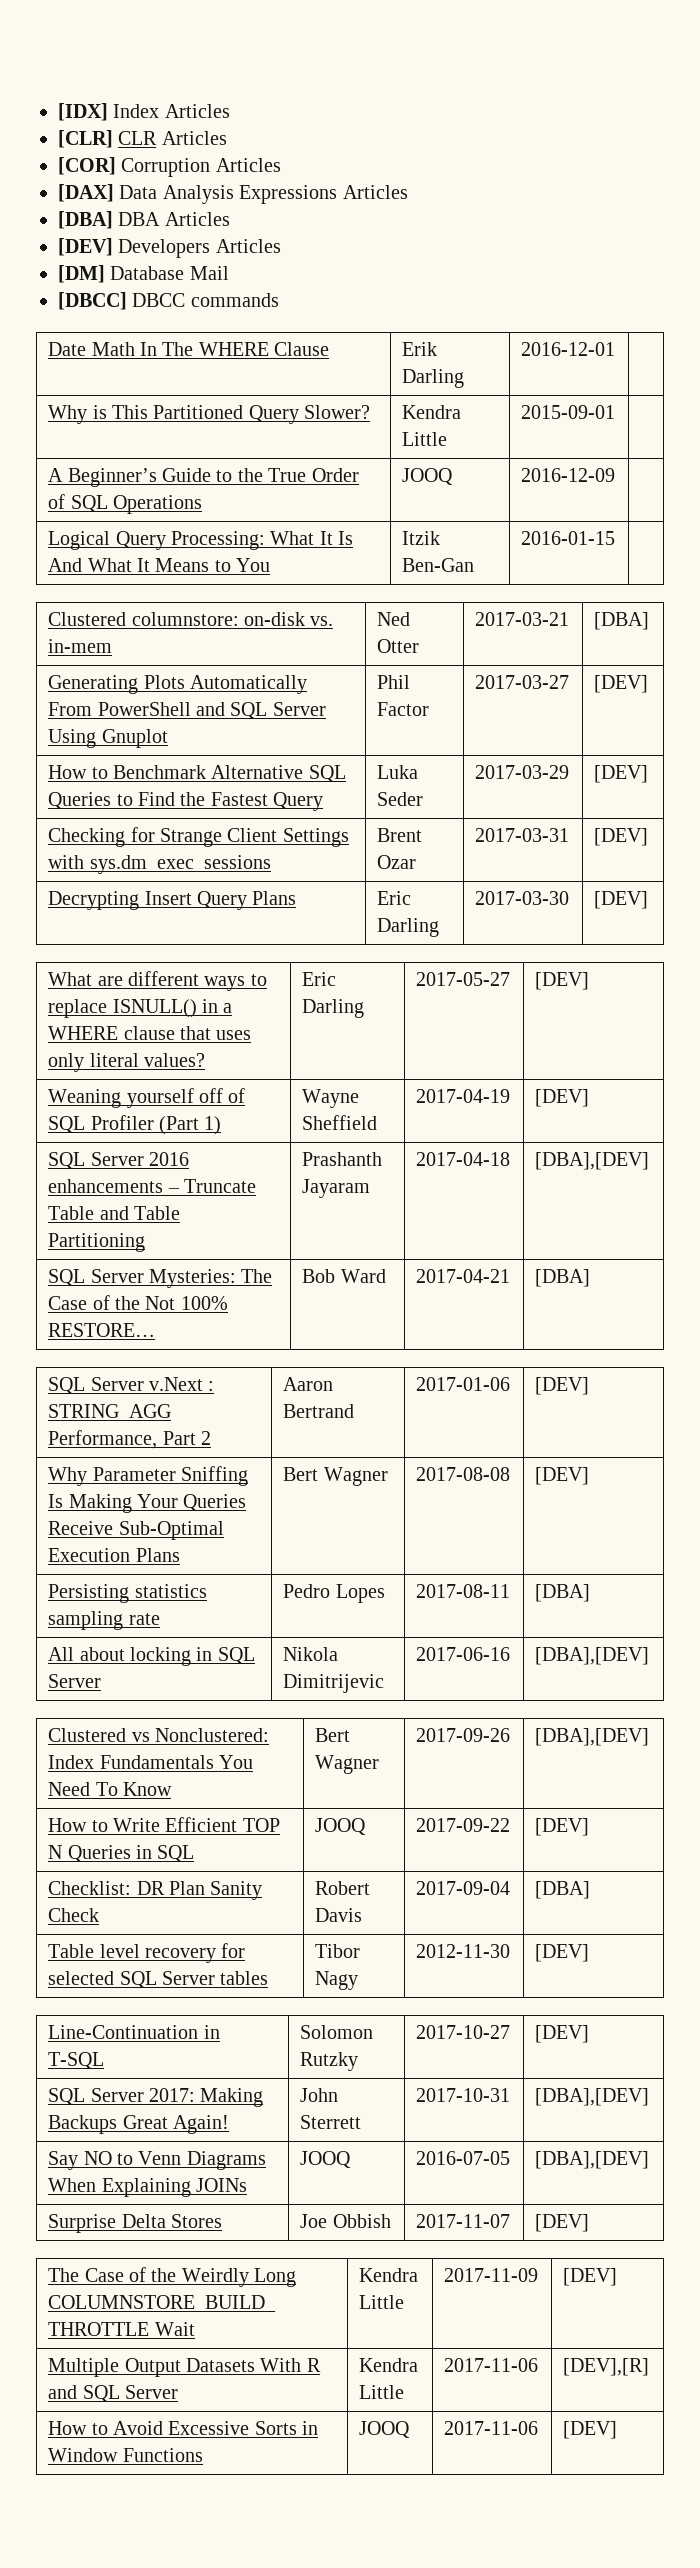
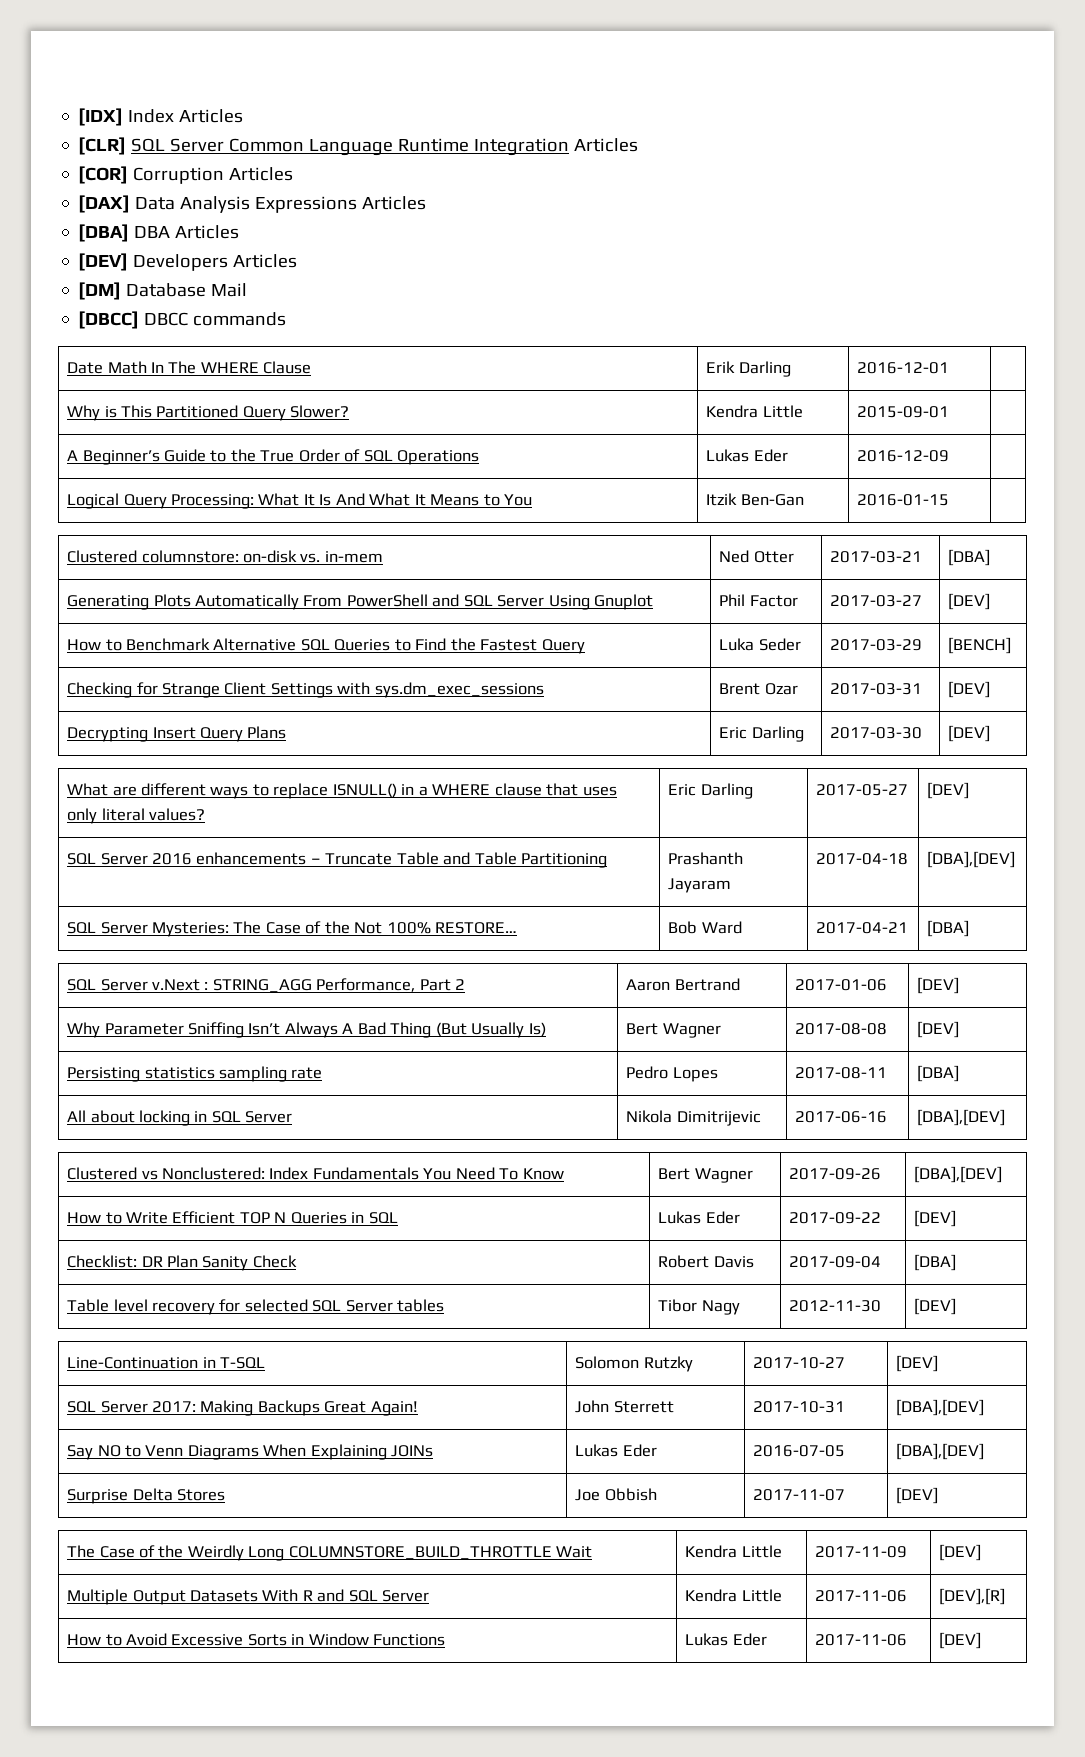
- [CLR] CLR Articles
+ [CLR] SQL Server Common Language Runtime Integration Articles
- A Beginner’s Guide to the True Order of SQL Operations | JOOQ | 2016-12-09 |
+ A Beginner’s Guide to the True Order of SQL Operations | Lukas Eder | 2016-12-09 |
- How to Benchmark Alternative SQL Queries to Find the Fastest Query | Luka Seder | 2017-03-29 | [DEV]
+ How to Benchmark Alternative SQL Queries to Find the Fastest Query | Luka Seder | 2017-03-29 | [BENCH]
- Weaning yourself off of SQL Profiler (Part 1) | Wayne Sheffield | 2017-04-19 | [DEV]
- Why Parameter Sniffing Is Making Your Queries Receive Sub-Optimal Execution Plans | Bert Wagner | 2017-08-08 | [DEV]
+ Why Parameter Sniffing Isn’t Always A Bad Thing (But Usually Is) | Bert Wagner | 2017-08-08 | [DEV]
- How to Write Efficient TOP N Queries in SQL | JOOQ | 2017-09-22 | [DEV]
+ How to Write Efficient TOP N Queries in SQL | Lukas Eder | 2017-09-22 | [DEV]
- Say NO to Venn Diagrams When Explaining JOINs | JOOQ | 2016-07-05 | [DBA],[DEV]
+ Say NO to Venn Diagrams When Explaining JOINs | Lukas Eder | 2016-07-05 | [DBA],[DEV]
- How to Avoid Excessive Sorts in Window Functions | JOOQ | 2017-11-06 | [DEV]
+ How to Avoid Excessive Sorts in Window Functions | Lukas Eder | 2017-11-06 | [DEV]

